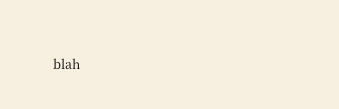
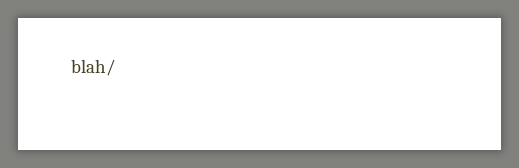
- blah
+ blah/

